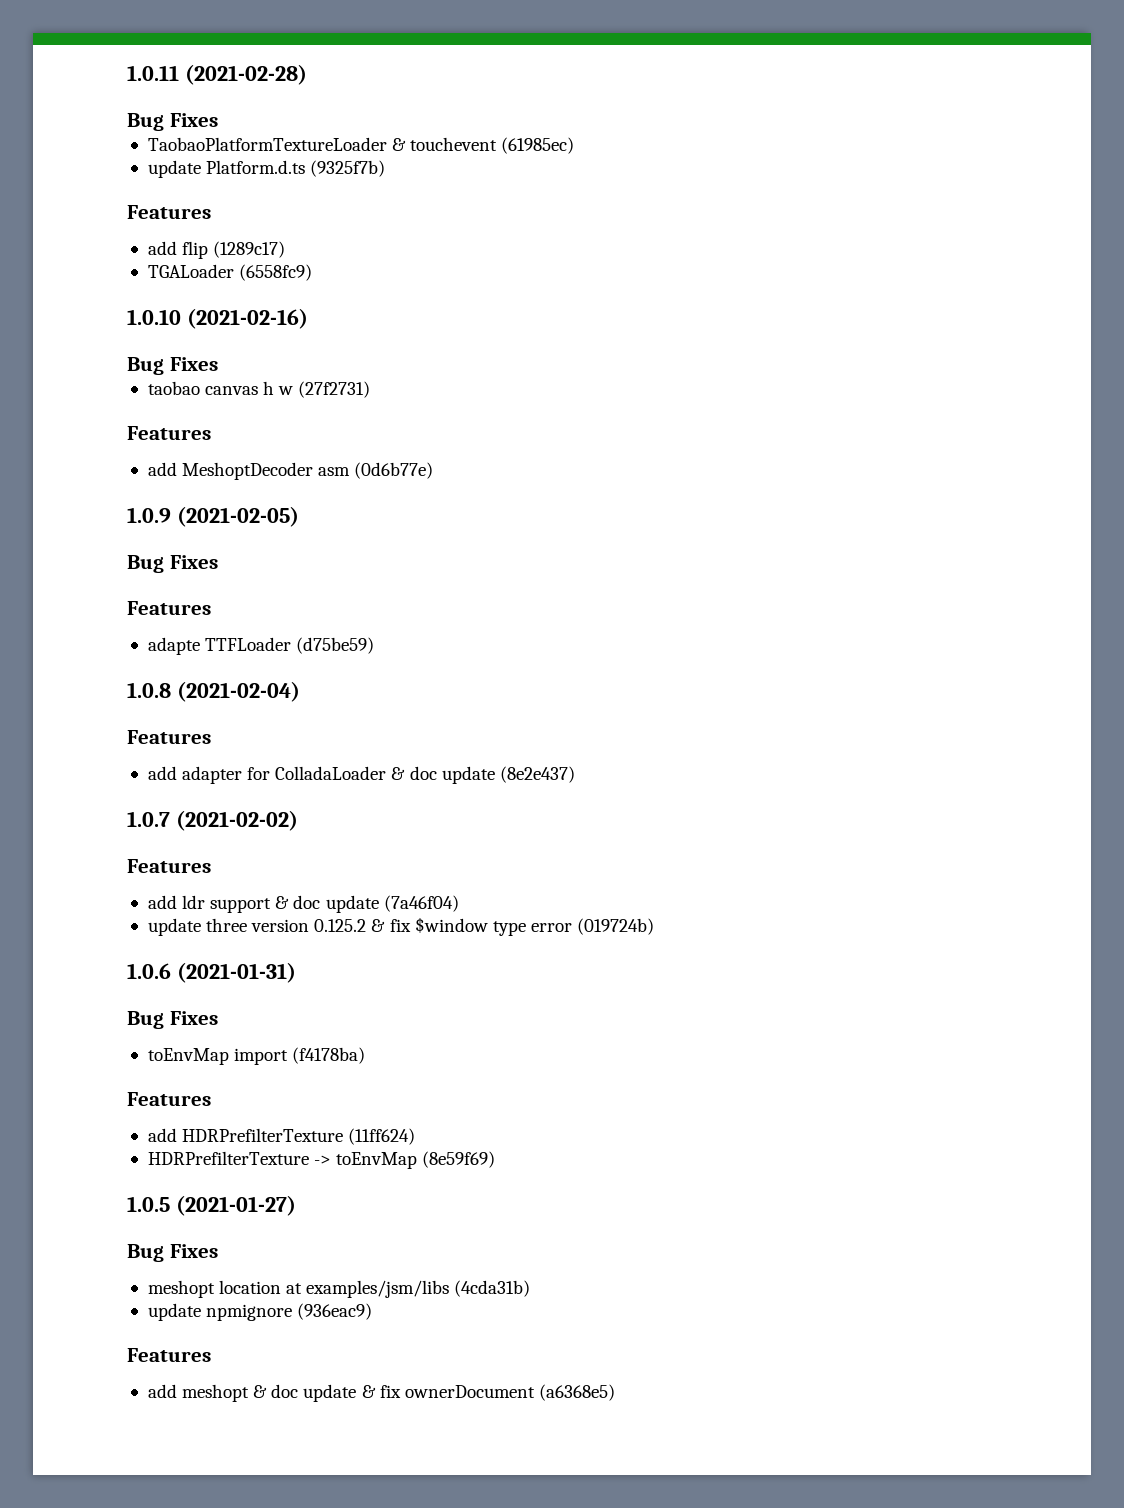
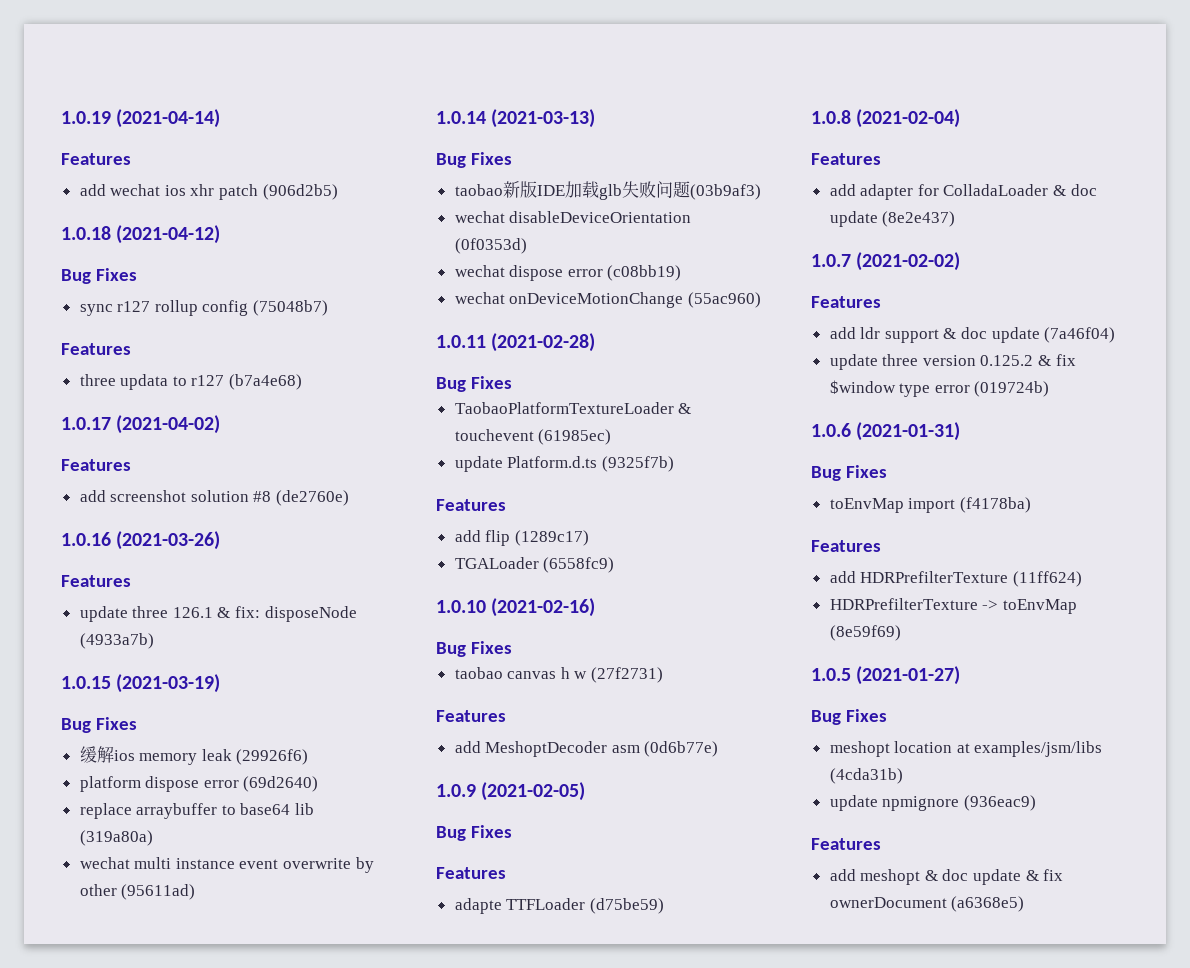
+ 1.0.19 (2021-04-14)
+ Features
+ add wechat ios xhr patch (906d2b5)
+ 1.0.18 (2021-04-12)
+ Bug Fixes
+ sync r127 rollup config (75048b7)
+ Features
+ three updata to r127 (b7a4e68)
+ 1.0.17 (2021-04-02)
+ Features
+ add screenshot solution #8 (de2760e)
+ 1.0.16 (2021-03-26)
+ Features
+ update three 126.1 & fix: disposeNode (4933a7b)
+ 1.0.15 (2021-03-19)
+ Bug Fixes
+ 缓解ios memory leak (29926f6)
+ platform dispose error (69d2640)
+ replace arraybuffer to base64 lib (319a80a)
+ wechat multi instance event overwrite by other (95611ad)
+ 1.0.14 (2021-03-13)
+ Bug Fixes
+ taobao新版IDE加载glb失败问题(03b9af3)
+ wechat disableDeviceOrientation (0f0353d)
+ wechat dispose error (c08bb19)
+ wechat onDeviceMotionChange (55ac960)

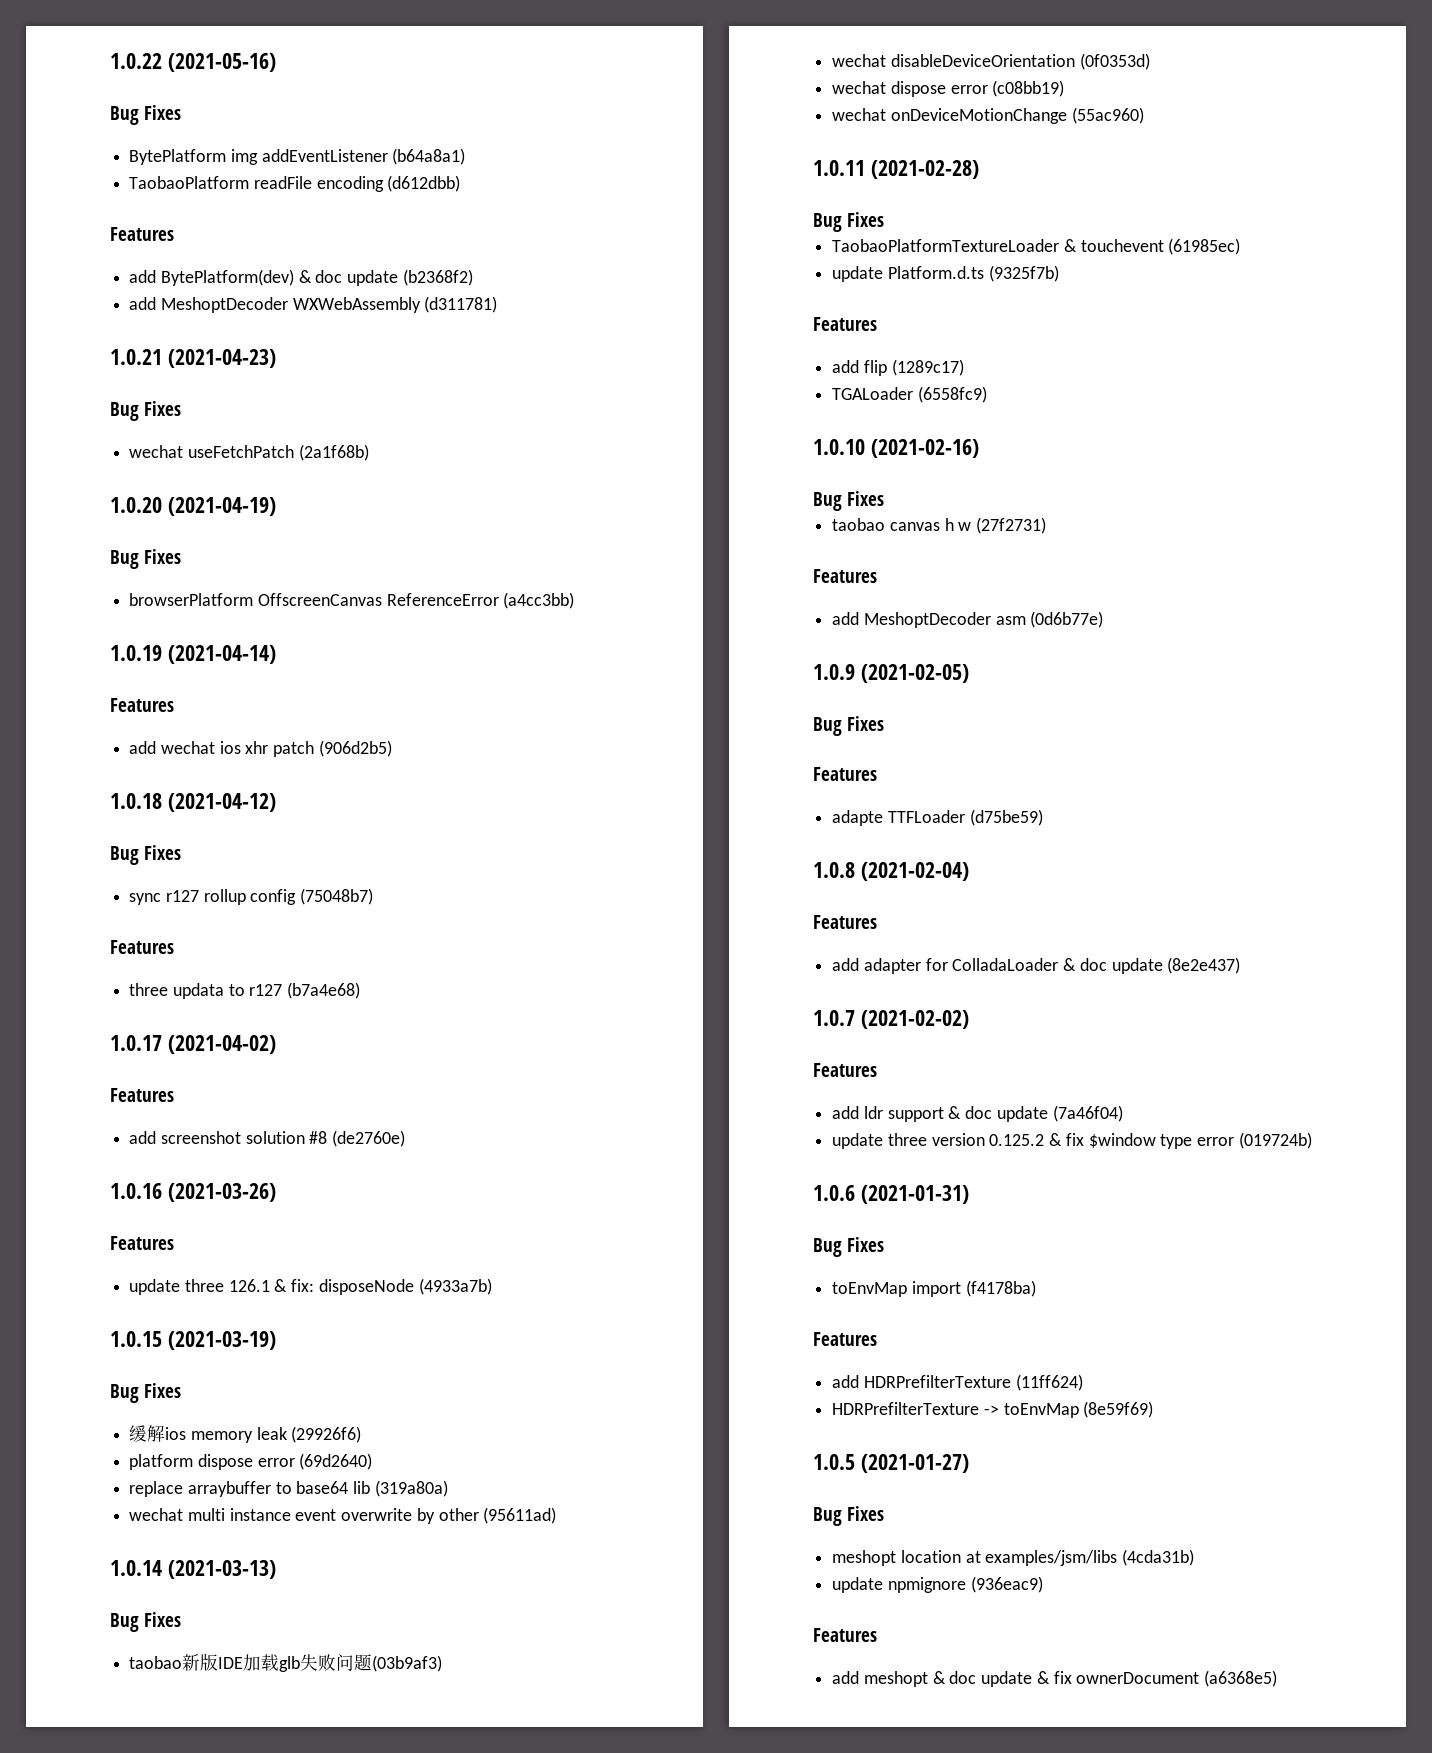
+ 1.0.22 (2021-05-16)
+ Bug Fixes
+ BytePlatform img addEventListener (b64a8a1)
+ TaobaoPlatform readFile encoding (d612dbb)
+ Features
+ add BytePlatform(dev) & doc update (b2368f2)
+ add MeshoptDecoder WXWebAssembly (d311781)
+ 1.0.21 (2021-04-23)
+ Bug Fixes
+ wechat useFetchPatch (2a1f68b)
+ 1.0.20 (2021-04-19)
+ Bug Fixes
+ browserPlatform OffscreenCanvas ReferenceError (a4cc3bb)

